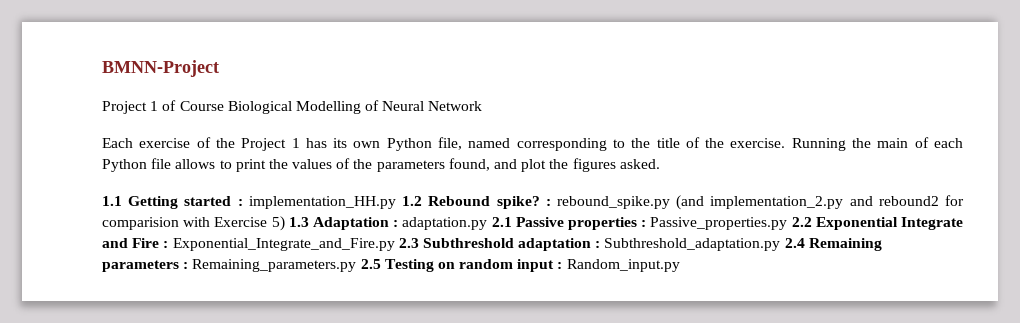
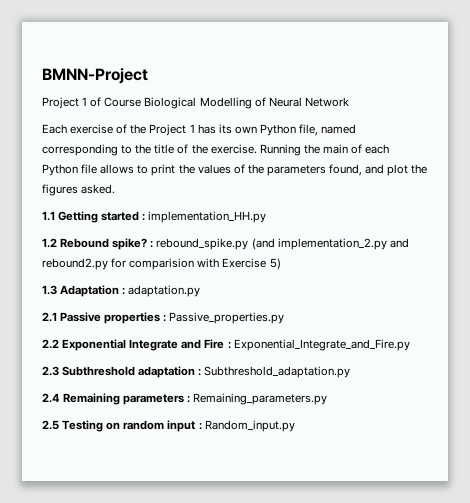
- 1.1 Getting started : implementation_HH.py 1.2 Rebound spike? : rebound_spike.py (and implementation_2.py and rebound2 for comparision with Exercise 5) 1.3 Adaptation : adaptation.py 2.1 Passive properties : Passive_properties.py 2.2 Exponential Integrate and Fire : Exponential_Integrate_and_Fire.py 2.3 Subthreshold adaptation : Subthreshold_adaptation.py 2.4 Remaining parameters : Remaining_parameters.py 2.5 Testing on random input : Random_input.py
+ 1.1 Getting started : implementation_HH.py
+ 1.2 Rebound spike? : rebound_spike.py (and implementation_2.py and rebound2.py for comparision with Exercise 5)
+ 1.3 Adaptation : adaptation.py
+ 2.1 Passive properties : Passive_properties.py
+ 2.2 Exponential Integrate and Fire : Exponential_Integrate_and_Fire.py
+ 2.3 Subthreshold adaptation : Subthreshold_adaptation.py
+ 2.4 Remaining parameters : Remaining_parameters.py
+ 2.5 Testing on random input : Random_input.py

